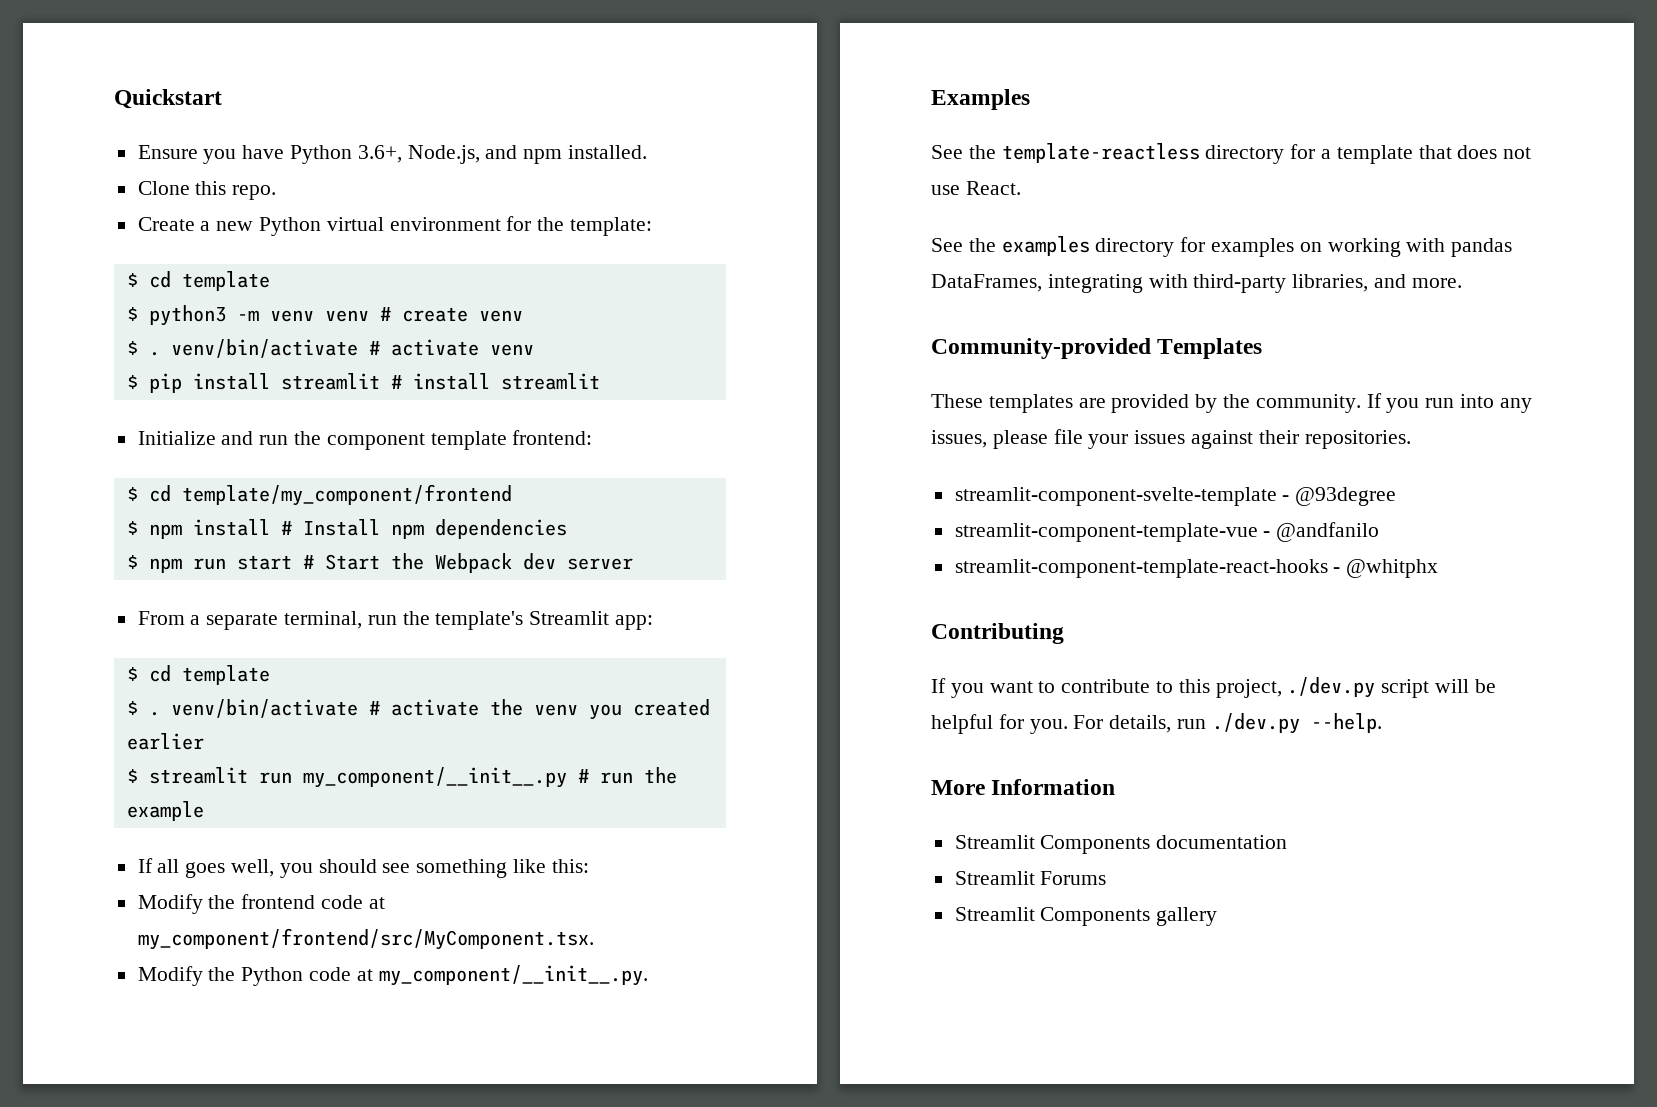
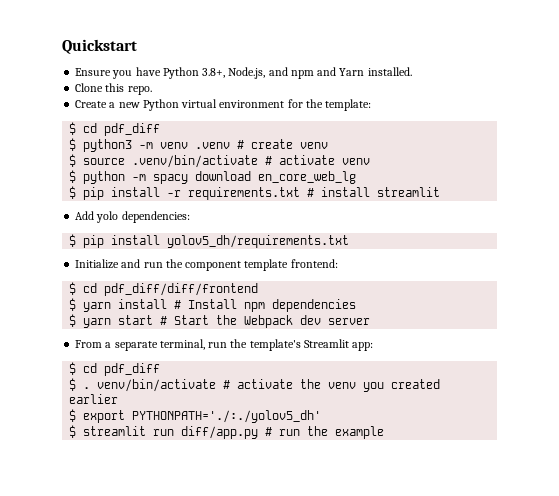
- Ensure you have Python 3.6+, Node.js, and npm installed.
+ Ensure you have Python 3.8+, Node.js, and npm and Yarn installed.
  Create a new Python virtual environment for the template:
- $ cd template
+ $ cd pdf_diff
- $ python3 -m venv venv # create venv
+ $ python3 -m venv .venv # create venv
- $ . venv/bin/activate # activate venv
+ $ source .venv/bin/activate # activate venv
- $ pip install streamlit # install streamlit
+ $ python -m spacy download en_core_web_lg
+ $ pip install -r requirements.txt # install streamlit
+ Add yolo dependencies:
+ $ pip install yolov5_dh/requirements.txt
- $ cd template/my_component/frontend
- $ npm install # Install npm dependencies
+ $ cd pdf_diff/diff/frontend
+ $ yarn install # Install npm dependencies
- $ npm run start # Start the Webpack dev server
+ $ yarn start # Start the Webpack dev server
  From a separate terminal, run the template's Streamlit app:
- $ cd template
+ $ cd pdf_diff
+ $ export PYTHONPATH='./:./yolov5_dh'
- $ streamlit run my_component/__init__.py # run the example
+ $ streamlit run diff/app.py # run the example
- If all goes well, you should see something like this:
- Modify the frontend code at my_component/frontend/src/MyComponent.tsx.
- Modify the Python code at my_component/__init__.py.
- Examples
- See the template-reactless directory for a template that does not use React.
- See the examples directory for examples on working with pandas DataFrames, integrating with third-party libraries, and more.
- Community-provided Templates
- These templates are provided by the community. If you run into any issues, please file your issues against their repositories.
- streamlit-component-svelte-template - @93degree
- streamlit-component-template-vue - @andfanilo
- streamlit-component-template-react-hooks - @whitphx
- Contributing
- If you want to contribute to this project, ./dev.py script will be helpful for you. For details, run ./dev.py --help.
- More Information
- Streamlit Components documentation
- Streamlit Forums
- Streamlit Components gallery

